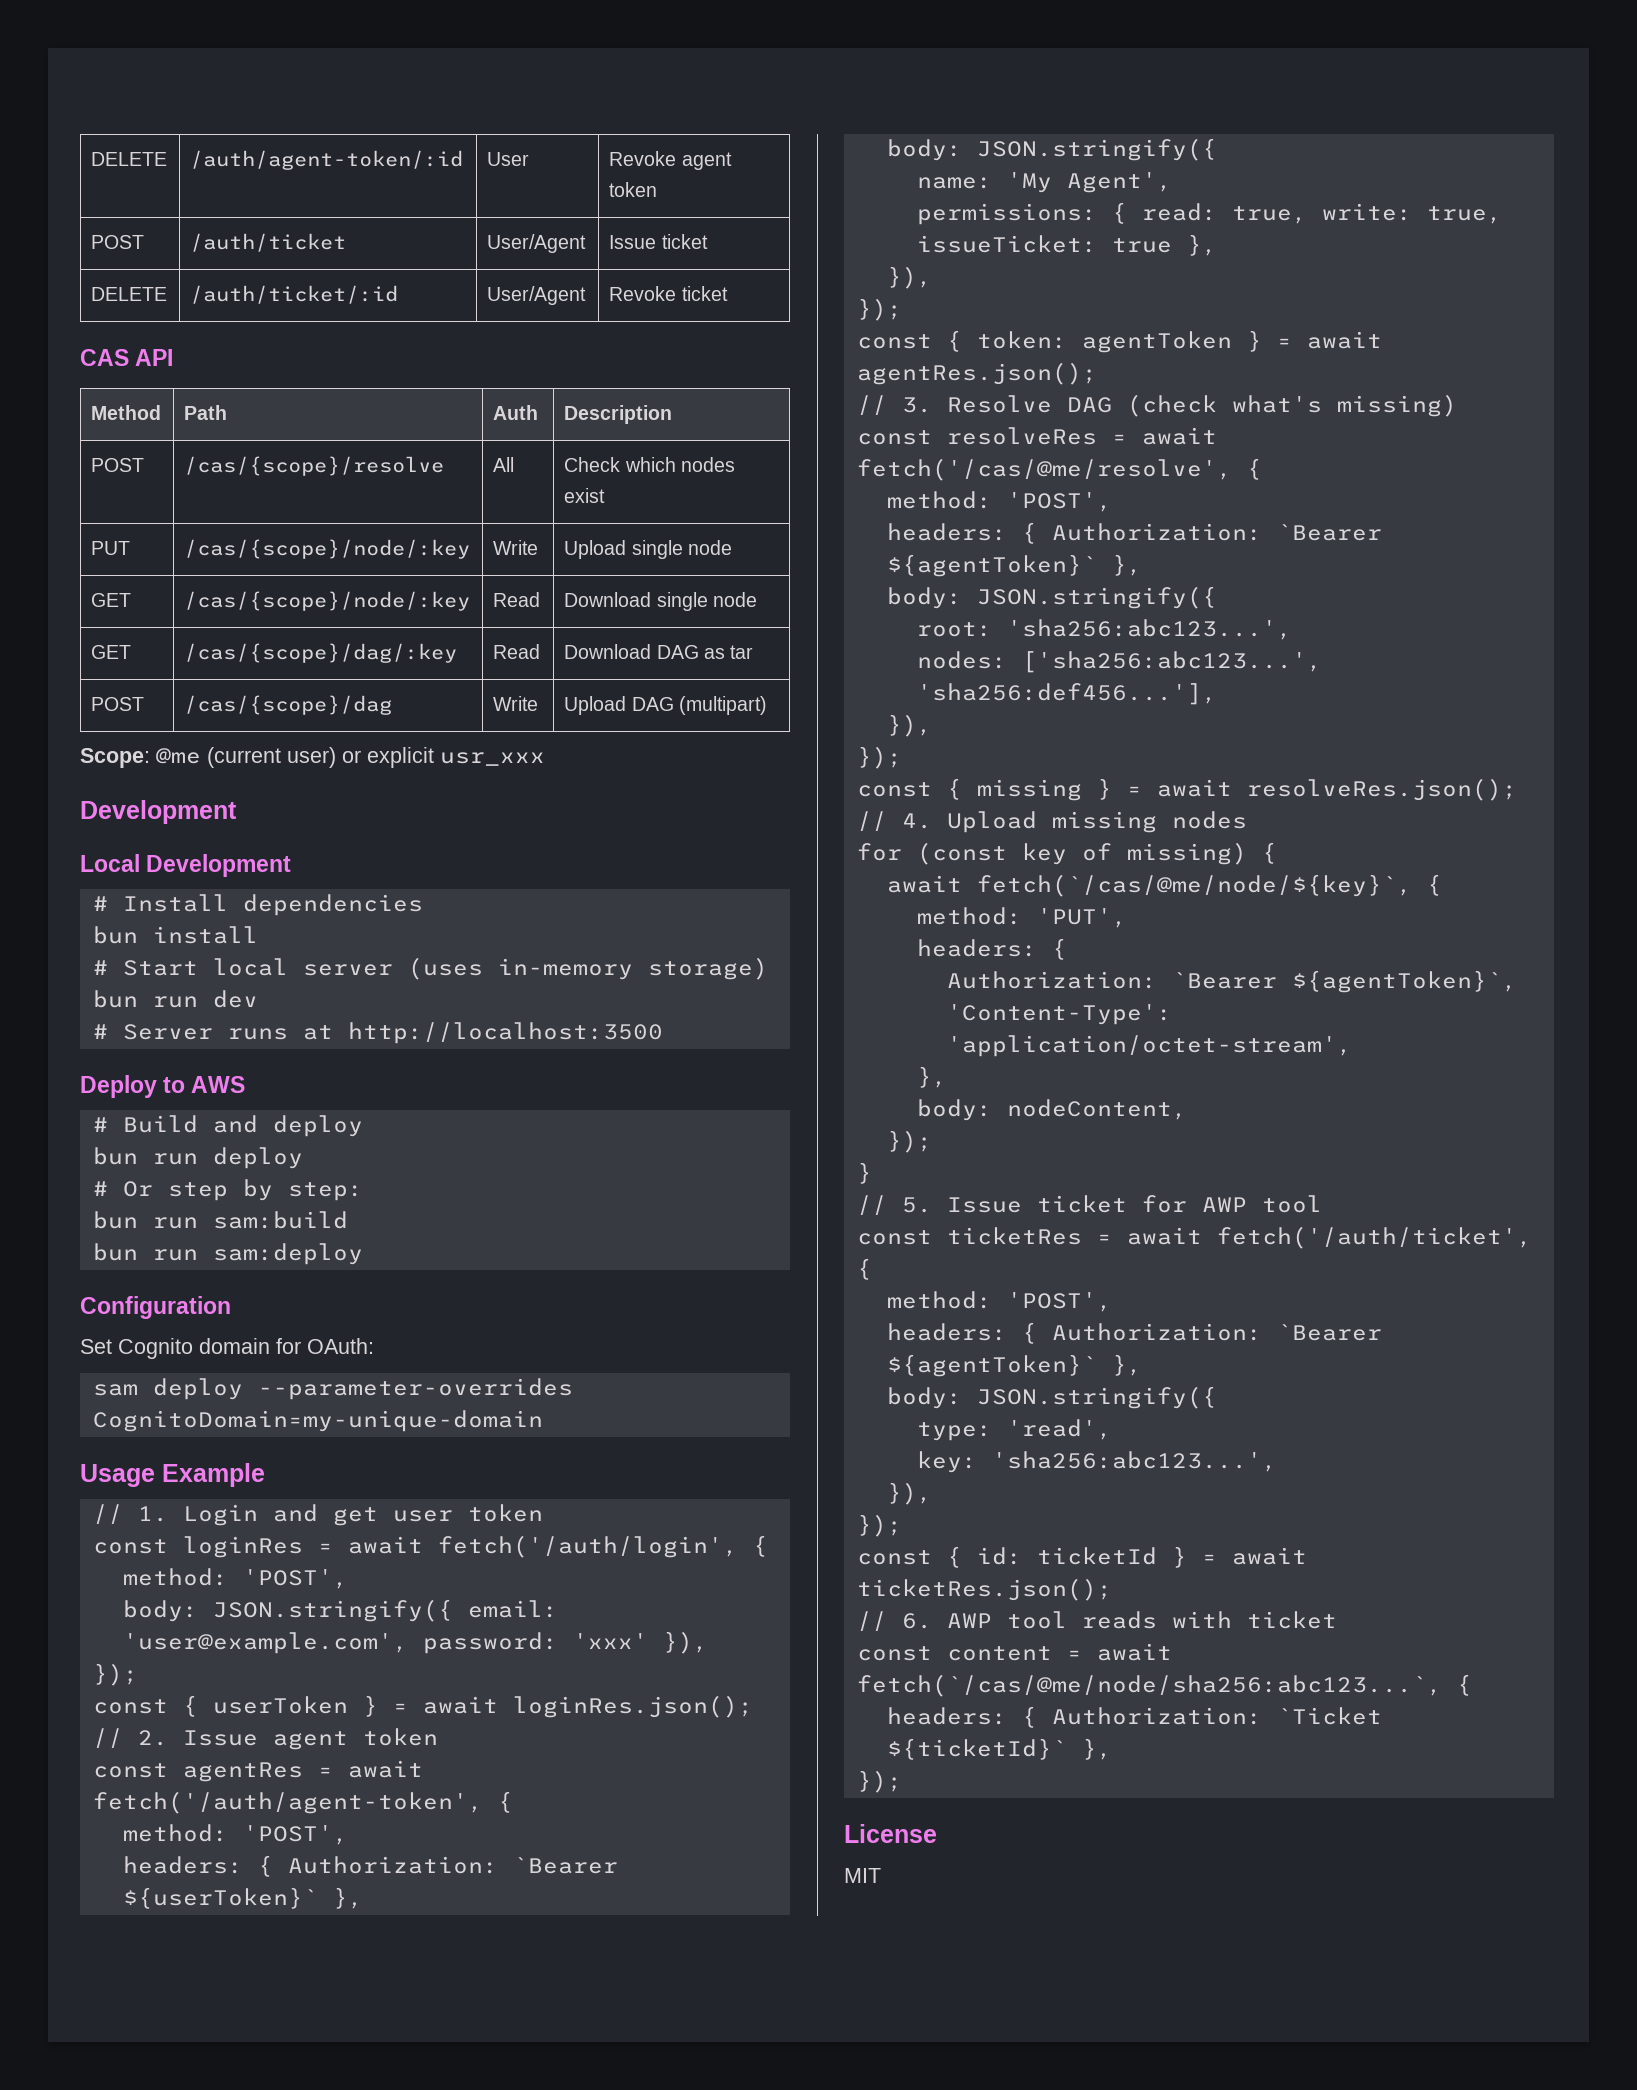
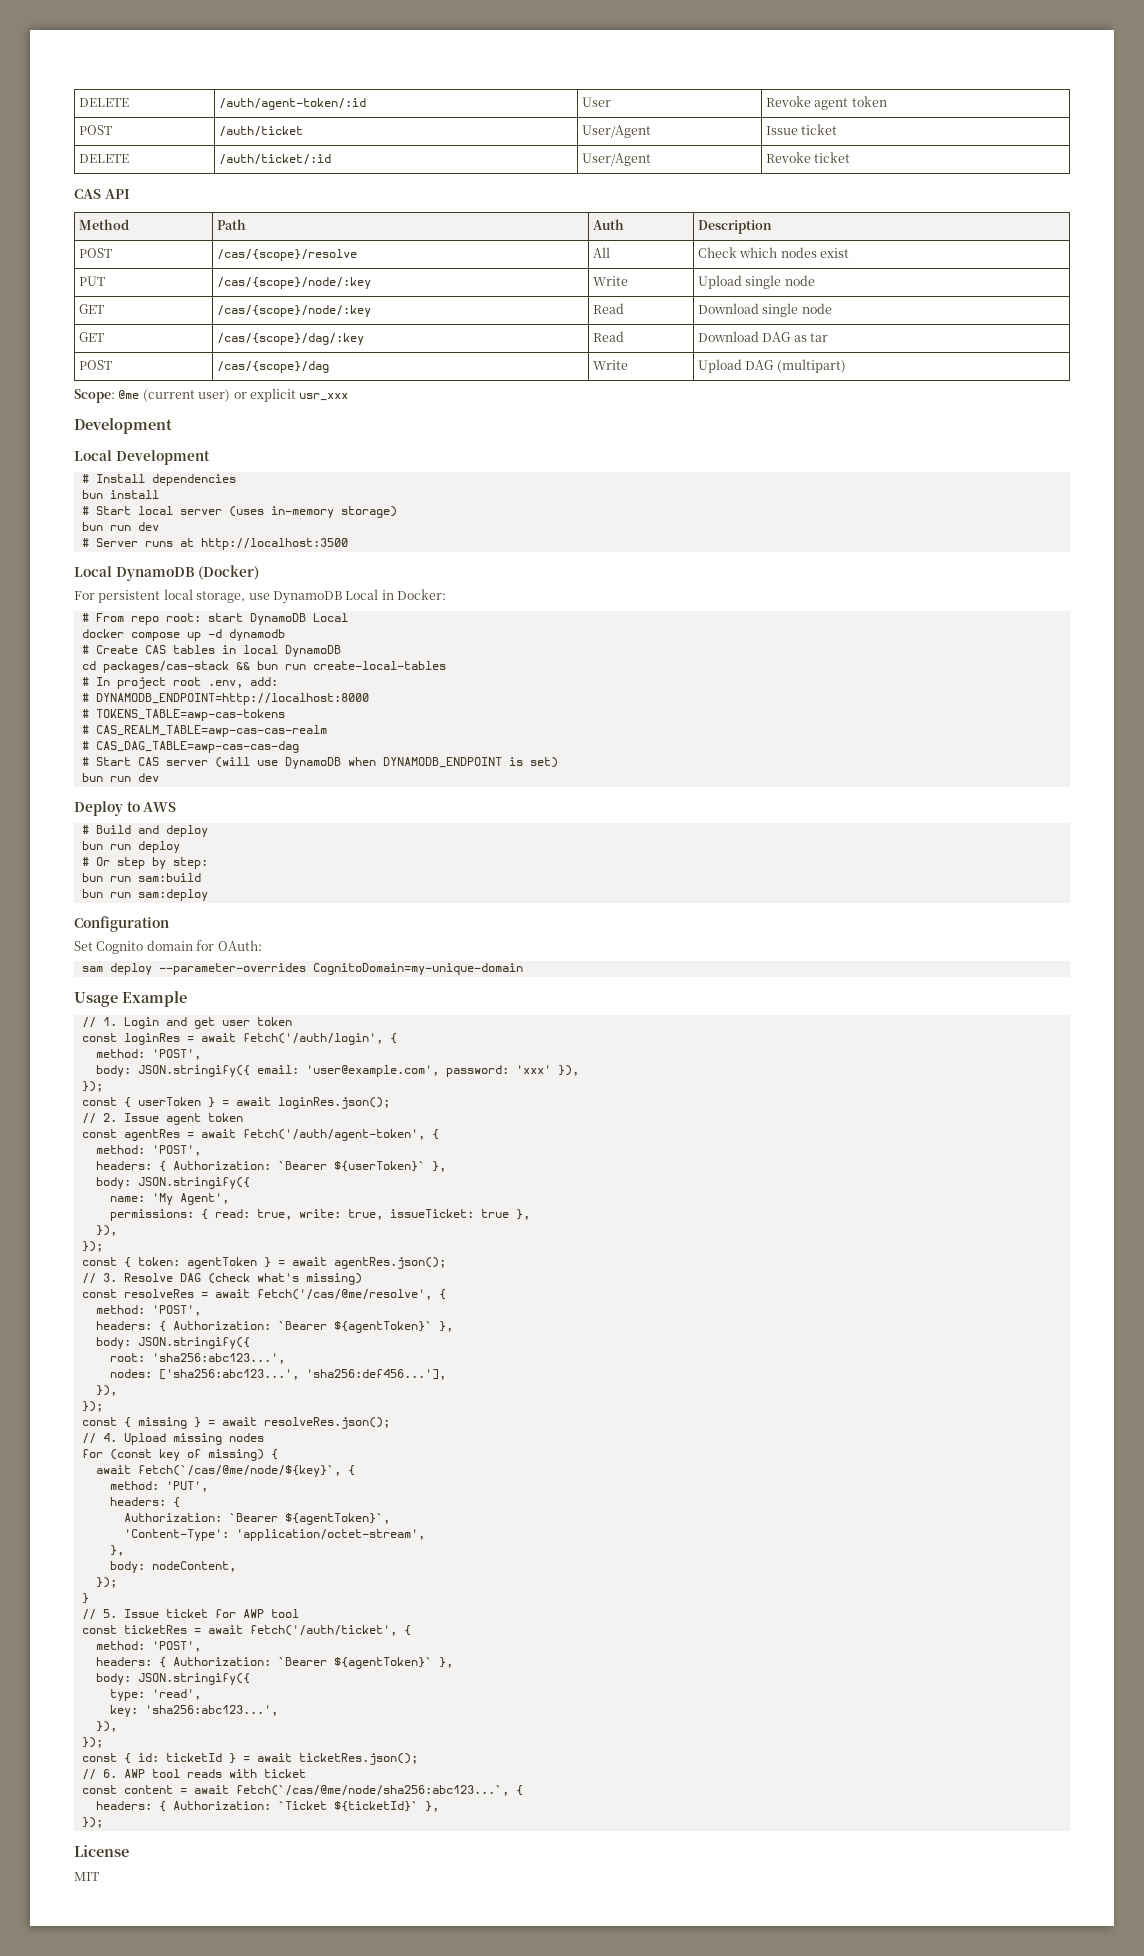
+ Local DynamoDB (Docker)
+ For persistent local storage, use DynamoDB Local in Docker:
+ # From repo root: start DynamoDB Local
+ docker compose up -d dynamodb
+ # Create CAS tables in local DynamoDB
+ cd packages/cas-stack && bun run create-local-tables
+ # In project root .env, add:
+ # DYNAMODB_ENDPOINT=http://localhost:8000
+ # TOKENS_TABLE=awp-cas-tokens
+ # CAS_REALM_TABLE=awp-cas-cas-realm
+ # CAS_DAG_TABLE=awp-cas-cas-dag
+ # Start CAS server (will use DynamoDB when DYNAMODB_ENDPOINT is set)
+ bun run dev

